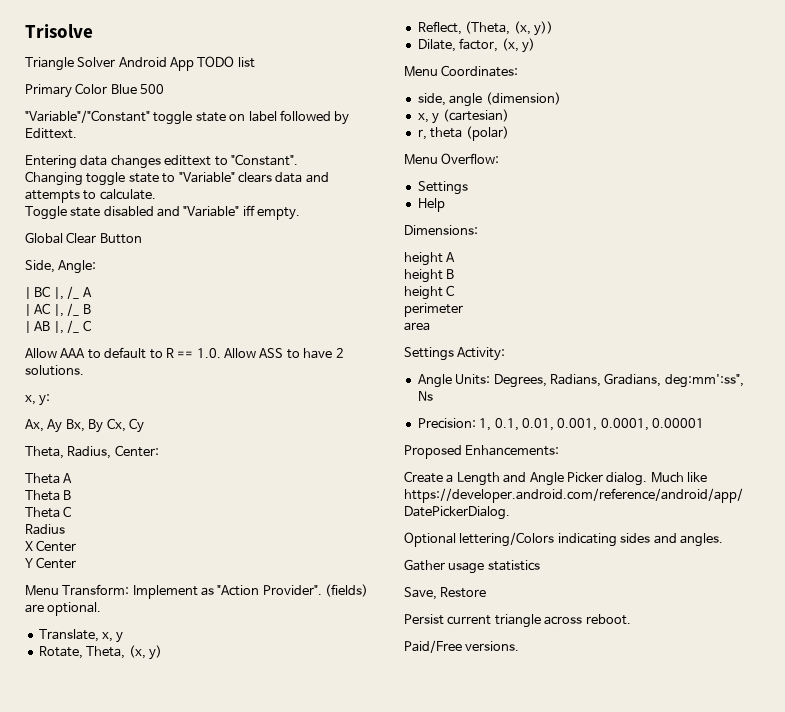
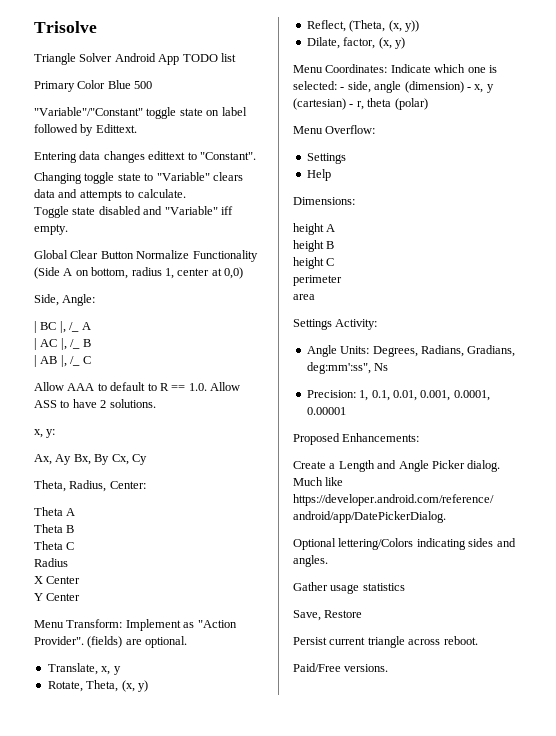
- Global Clear Button
+ Global Clear Button Normalize Functionality (Side A on bottom, radius 1, center at 0,0)
- Menu Coordinates:
- side, angle (dimension)
- x, y (cartesian)
- r, theta (polar)
+ Menu Coordinates: Indicate which one is selected: - side, angle (dimension) - x, y (cartesian) - r, theta (polar)

